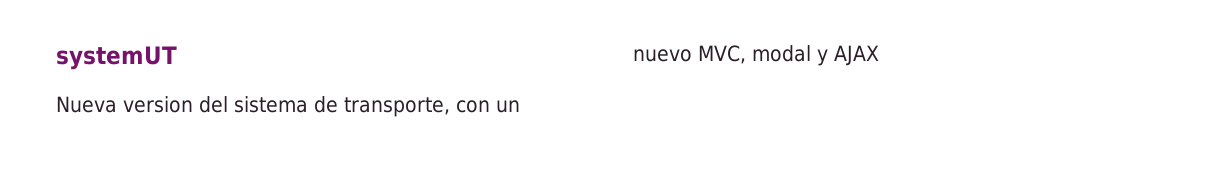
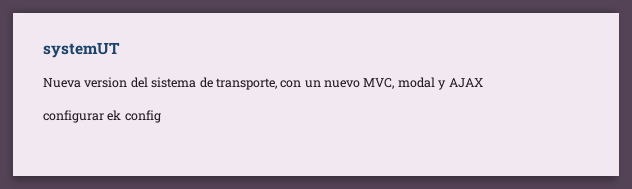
+ configurar ek config

